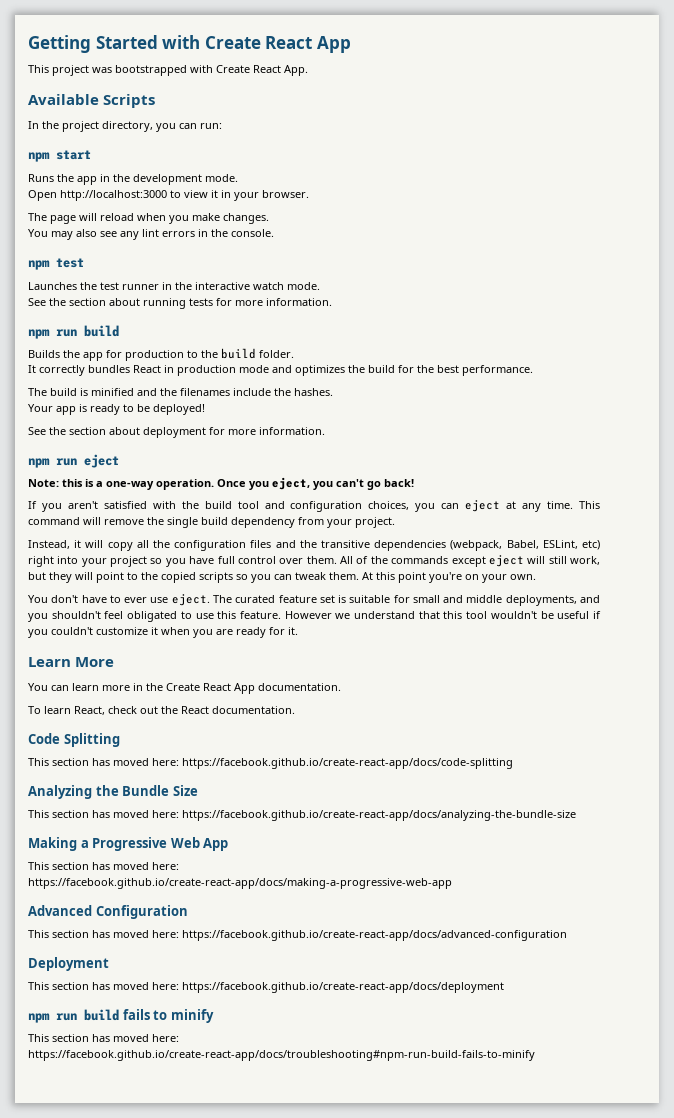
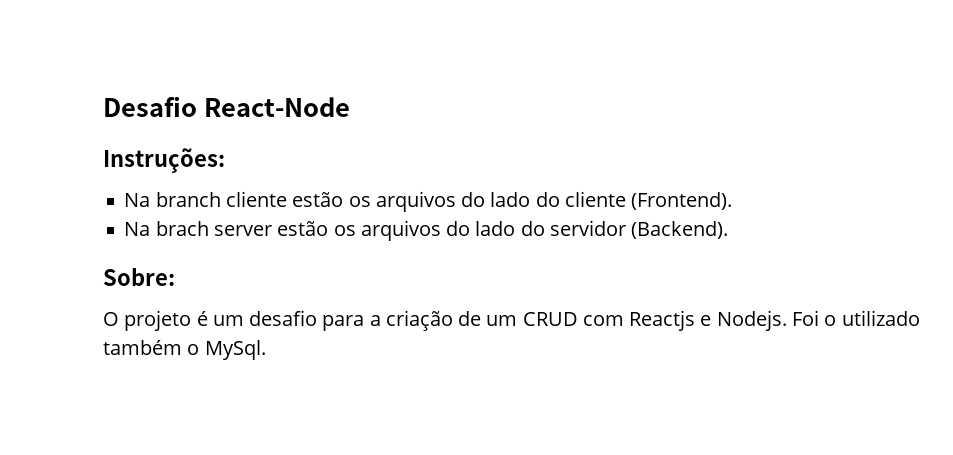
- Getting Started with Create React App
- This project was bootstrapped with Create React App.
- Available Scripts
- In the project directory, you can run:
- npm start
- Runs the app in the development mode.
- Open http://localhost:3000 to view it in your browser.
- The page will reload when you make changes.
- You may also see any lint errors in the console.
- npm test
- Launches the test runner in the interactive watch mode.
- See the section about running tests for more information.
- npm run build
- Builds the app for production to the build folder.
- It correctly bundles React in production mode and optimizes the build for the best performance.
- The build is minified and the filenames include the hashes.
- Your app is ready to be deployed!
- See the section about deployment for more information.
- npm run eject
- Note: this is a one-way operation. Once you eject, you can't go back!
- If you aren't satisfied with the build tool and configuration choices, you can eject at any time. This command will remove the single build dependency from your project.
- Instead, it will copy all the configuration files and the transitive dependencies (webpack, Babel, ESLint, etc) right into your project so you have full control over them. All of the commands except eject will still work, but they will point to the copied scripts so you can tweak them. At this point you're on your own.
- You don't have to ever use eject. The curated feature set is suitable for small and middle deployments, and you shouldn't feel obligated to use this feature. However we understand that this tool wouldn't be useful if you couldn't customize it when you are ready for it.
- Learn More
- You can learn more in the Create React App documentation.
- To learn React, check out the React documentation.
- Code Splitting
- This section has moved here: https://facebook.github.io/create-react-app/docs/code-splitting
- Analyzing the Bundle Size
- This section has moved here: https://facebook.github.io/create-react-app/docs/analyzing-the-bundle-size
- Making a Progressive Web App
- This section has moved here: https://facebook.github.io/create-react-app/docs/making-a-progressive-web-app
- Advanced Configuration
- This section has moved here: https://facebook.github.io/create-react-app/docs/advanced-configuration
- Deployment
- This section has moved here: https://facebook.github.io/create-react-app/docs/deployment
- npm run build fails to minify
- This section has moved here: https://facebook.github.io/create-react-app/docs/troubleshooting#npm-run-build-fails-to-minify
+ Desafio React-Node
+ Instruções:
+ Na branch cliente estão os arquivos do lado do cliente (Frontend).
+ Na brach server estão os arquivos do lado do servidor (Backend).
+ Sobre:
+ O projeto é um desafio para a criação de um CRUD com Reactjs e Nodejs. Foi o utilizado também o MySql.

